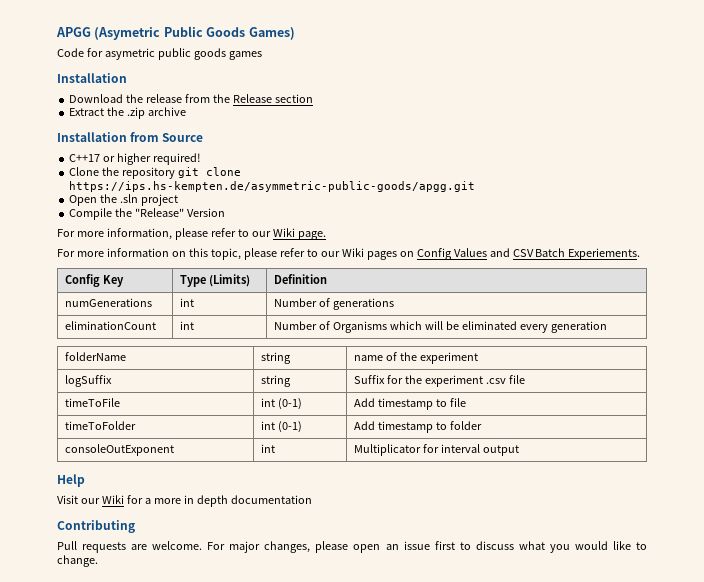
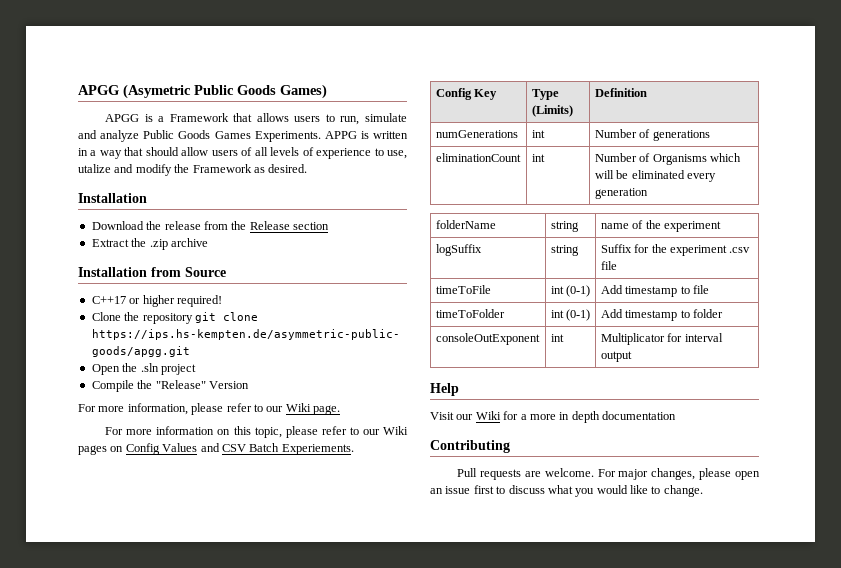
- Code for asymetric public goods games
+ APGG is a Framework that allows users to run, simulate and analyze Public Goods Games Experiments. APPG is written in a way that should allow users of all levels of experience to use, utalize and modify the Framework as desired.

